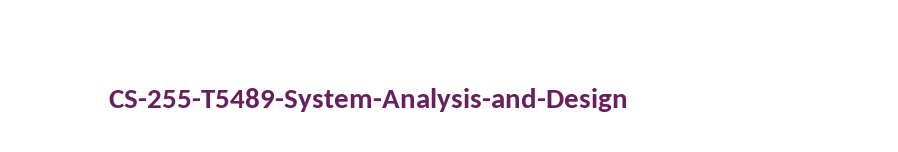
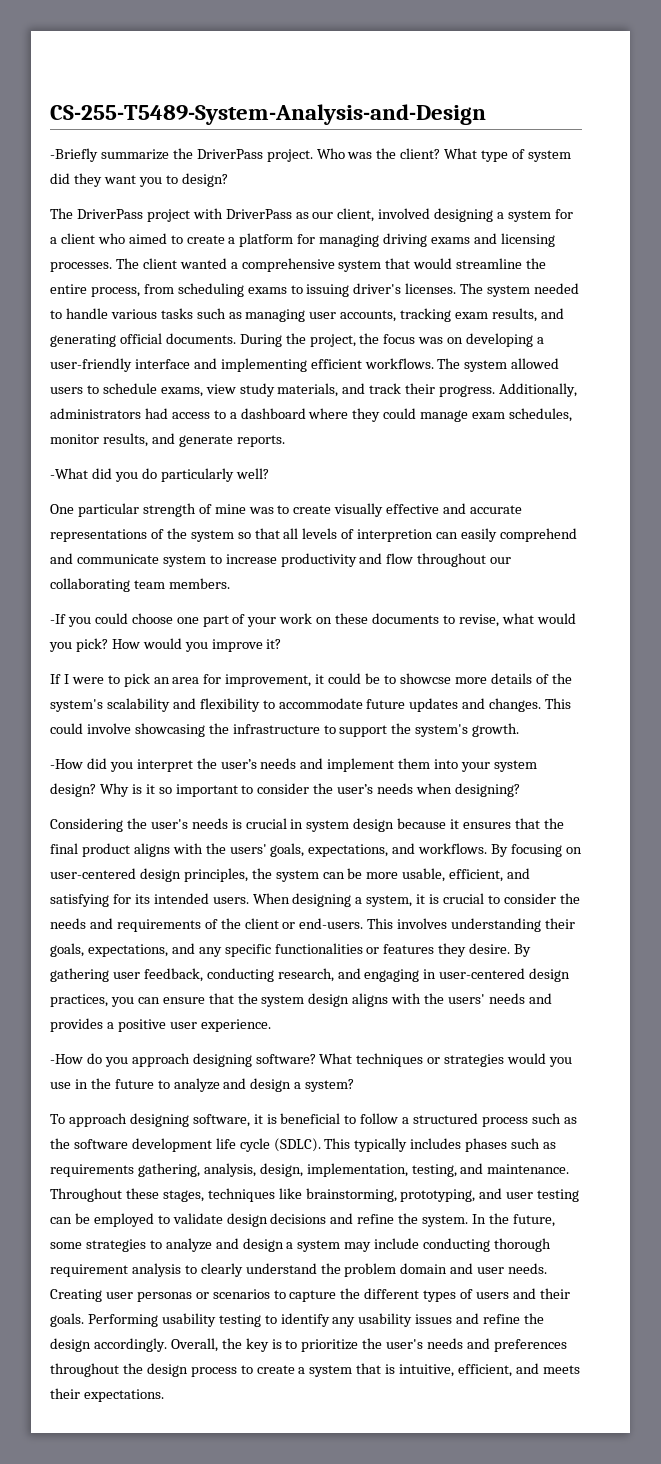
+ -Briefly summarize the DriverPass project. Who was the client? What type of system did they want you to design?
+ The DriverPass project with DriverPass as our client, involved designing a system for a client who aimed to create a platform for managing driving exams and licensing processes. The client wanted a comprehensive system that would streamline the entire process, from scheduling exams to issuing driver's licenses. The system needed to handle various tasks such as managing user accounts, tracking exam results, and generating official documents. During the project, the focus was on developing a user-friendly interface and implementing efficient workflows. The system allowed users to schedule exams, view study materials, and track their progress. Additionally, administrators had access to a dashboard where they could manage exam schedules, monitor results, and generate reports.
+ -What did you do particularly well?
+ One particular strength of mine was to create visually effective and accurate representations of the system so that all levels of interpretion can easily comprehend and communicate system to increase productivity and flow throughout our collaborating team members.
+ -If you could choose one part of your work on these documents to revise, what would you pick? How would you improve it?
+ If I were to pick an area for improvement, it could be to showcse more details of the system's scalability and flexibility to accommodate future updates and changes. This could involve showcasing the infrastructure to support the system's growth.
+ -How did you interpret the user’s needs and implement them into your system design? Why is it so important to consider the user’s needs when designing?
+ Considering the user's needs is crucial in system design because it ensures that the final product aligns with the users' goals, expectations, and workflows. By focusing on user-centered design principles, the system can be more usable, efficient, and satisfying for its intended users. When designing a system, it is crucial to consider the needs and requirements of the client or end-users. This involves understanding their goals, expectations, and any specific functionalities or features they desire. By gathering user feedback, conducting research, and engaging in user-centered design practices, you can ensure that the system design aligns with the users' needs and provides a positive user experience.
+ -How do you approach designing software? What techniques or strategies would you use in the future to analyze and design a system?
+ To approach designing software, it is beneficial to follow a structured process such as the software development life cycle (SDLC). This typically includes phases such as requirements gathering, analysis, design, implementation, testing, and maintenance. Throughout these stages, techniques like brainstorming, prototyping, and user testing can be employed to validate design decisions and refine the system. In the future, some strategies to analyze and design a system may include conducting thorough requirement analysis to clearly understand the problem domain and user needs. Creating user personas or scenarios to capture the different types of users and their goals. Performing usability testing to identify any usability issues and refine the design accordingly. Overall, the key is to prioritize the user's needs and preferences throughout the design process to create a system that is intuitive, efficient, and meets their expectations.

